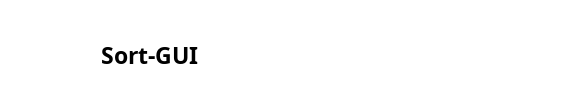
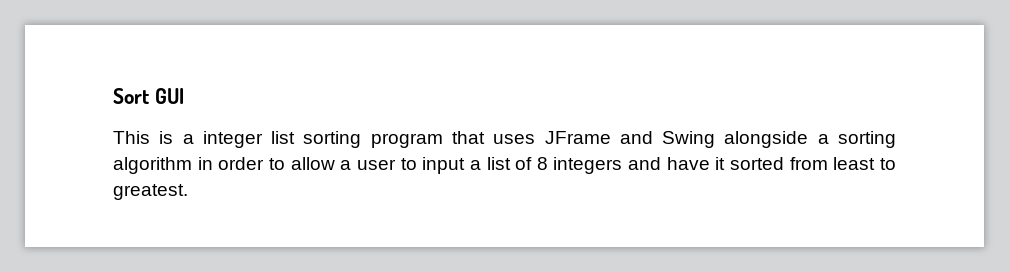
- Sort-GUI
+ Sort GUI
+ This is a integer list sorting program that uses JFrame and Swing alongside a sorting algorithm in order to allow a user to input a list of 8 integers and have it sorted from least to greatest.

